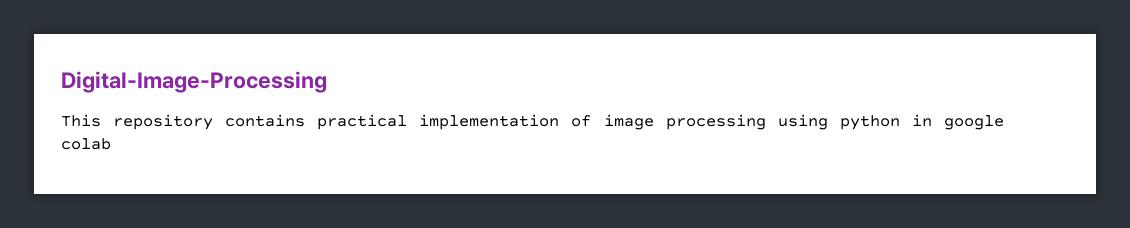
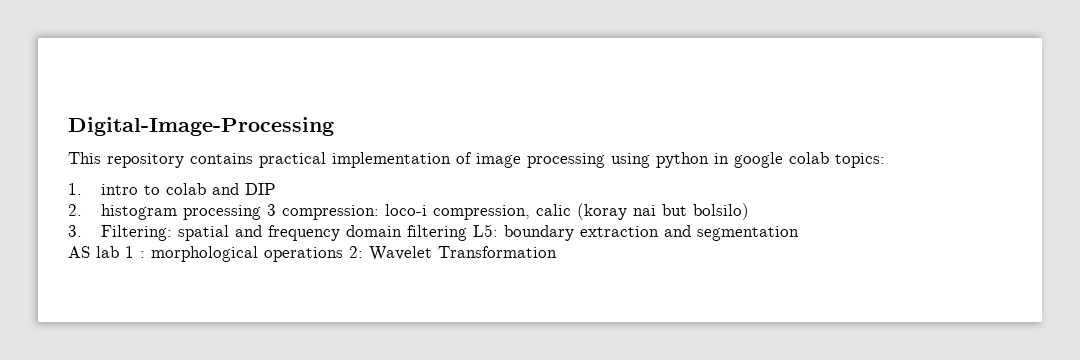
- This repository contains practical implementation of image processing using python in google colab
+ This repository contains practical implementation of image processing using python in google colab topics:
+ 1. intro to colab and DIP
+ 2. histogram processing 3 compression: loco-i compression, calic (koray nai but bolsilo)
+ 3. Filtering: spatial and frequency domain filtering L5: boundary extraction and segmentation
+ AS lab 1 : morphological operations 2: Wavelet Transformation

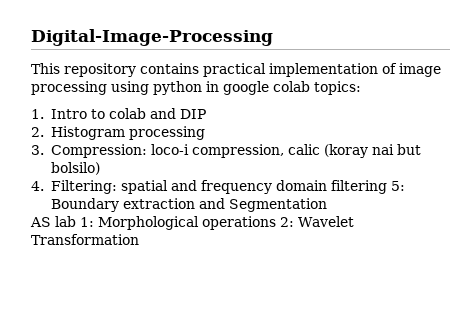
- 1. intro to colab and DIP
+ 1. Intro to colab and DIP
- 2. histogram processing 3 compression: loco-i compression, calic (koray nai but bolsilo)
+ 2. Histogram processing
+ 3. Compression: loco-i compression, calic (koray nai but bolsilo)
- 3. Filtering: spatial and frequency domain filtering L5: boundary extraction and segmentation
+ 4. Filtering: spatial and frequency domain filtering 5: Boundary extraction and Segmentation
- AS lab 1 : morphological operations 2: Wavelet Transformation
+ AS lab 1: Morphological operations 2: Wavelet Transformation

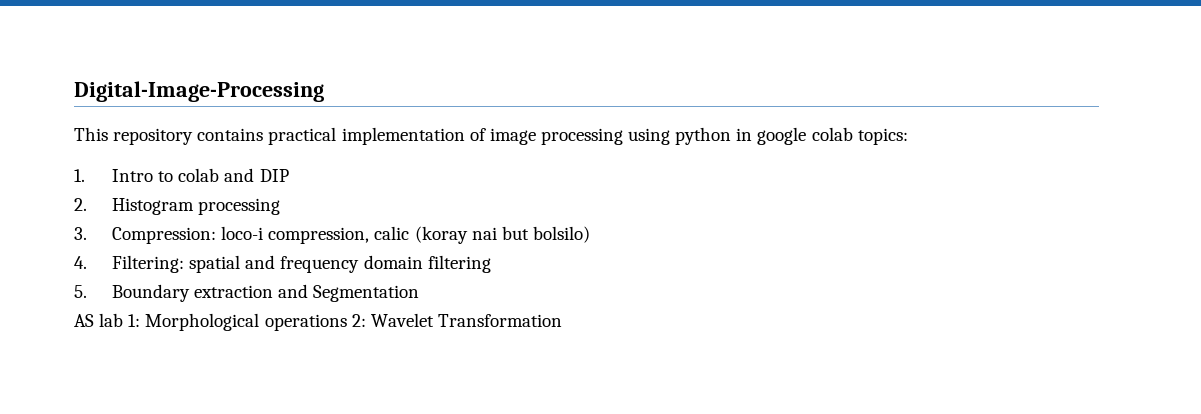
- 4. Filtering: spatial and frequency domain filtering 5: Boundary extraction and Segmentation
+ 4. Filtering: spatial and frequency domain filtering
+ 5. Boundary extraction and Segmentation

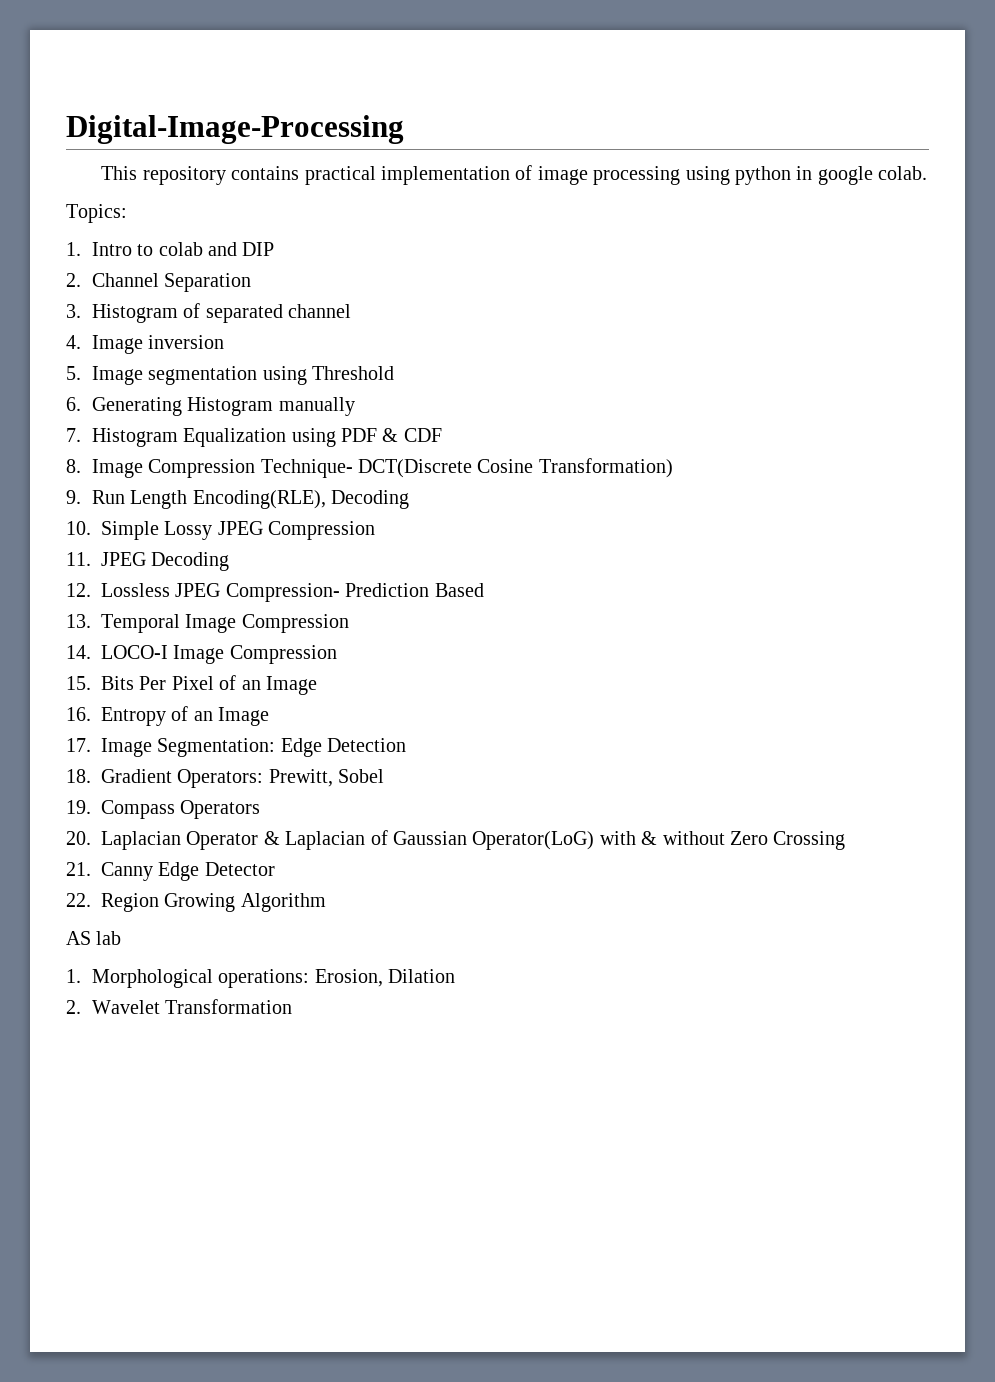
- This repository contains practical implementation of image processing using python in google colab topics:
+ This repository contains practical implementation of image processing using python in google colab.
+ Topics:
- 2. Histogram processing
+ 2. Channel Separation
- 3. Compression: loco-i compression, calic (koray nai but bolsilo)
- 4. Filtering: spatial and frequency domain filtering
- 5. Boundary extraction and Segmentation
- AS lab 1: Morphological operations 2: Wavelet Transformation
+ 3. Histogram of separated channel
+ 4. Image inversion
+ 5. Image segmentation using Threshold
+ 6. Generating Histogram manually
+ 7. Histogram Equalization using PDF & CDF
+ 8. Image Compression Technique- DCT(Discrete Cosine Transformation)
+ 9. Run Length Encoding(RLE), Decoding
+ 10. Simple Lossy JPEG Compression
+ 11. JPEG Decoding
+ 12. Lossless JPEG Compression- Prediction Based
+ 13. Temporal Image Compression
+ 14. LOCO-I Image Compression
+ 15. Bits Per Pixel of an Image
+ 16. Entropy of an Image
+ 17. Image Segmentation: Edge Detection
+ 18. Gradient Operators: Prewitt, Sobel
+ 19. Compass Operators
+ 20. Laplacian Operator & Laplacian of Gaussian Operator(LoG) with & without Zero Crossing
+ 21. Canny Edge Detector
+ 22. Region Growing Algorithm
+ AS lab
+ 1. Morphological operations: Erosion, Dilation
+ 2. Wavelet Transformation

